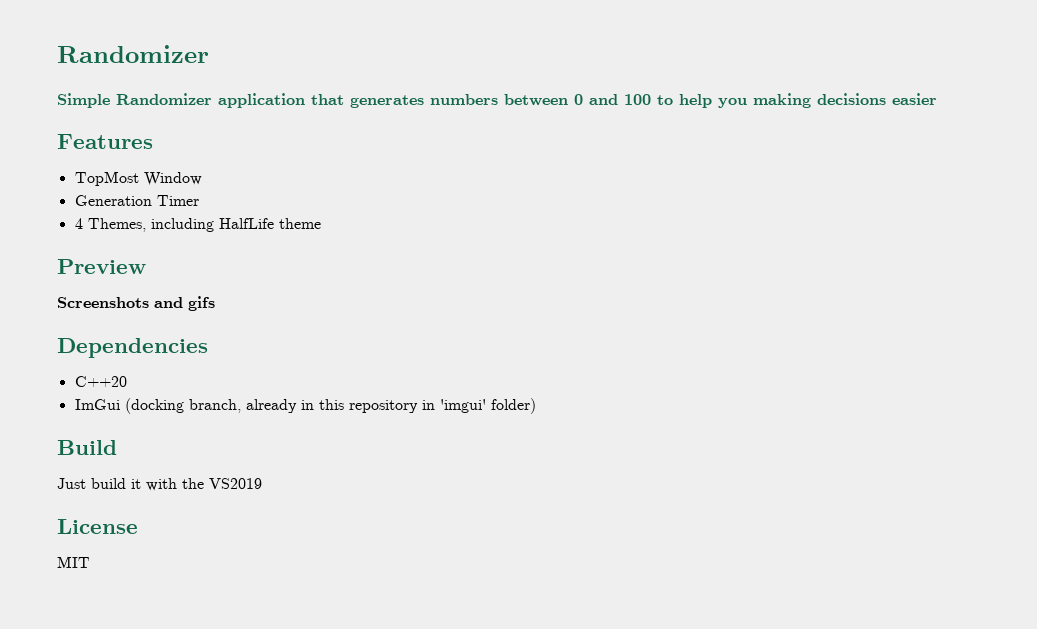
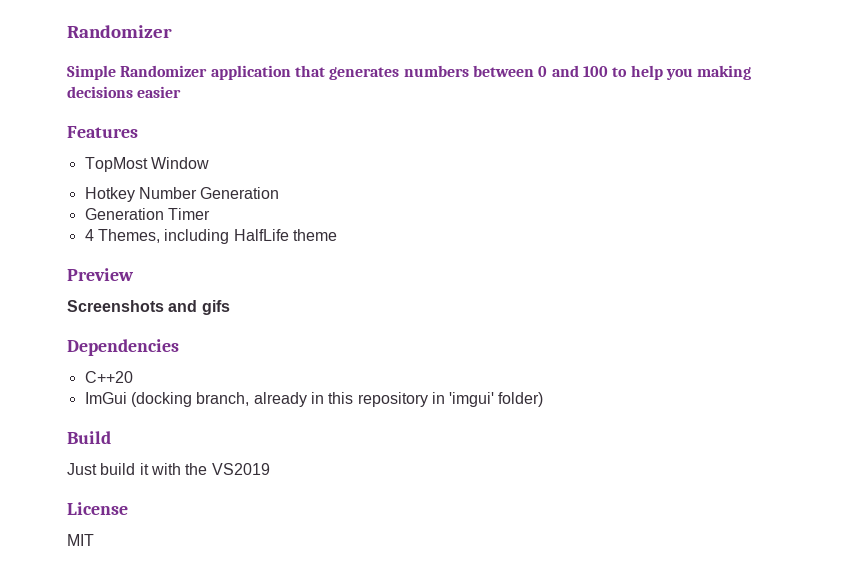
+ Hotkey Number Generation

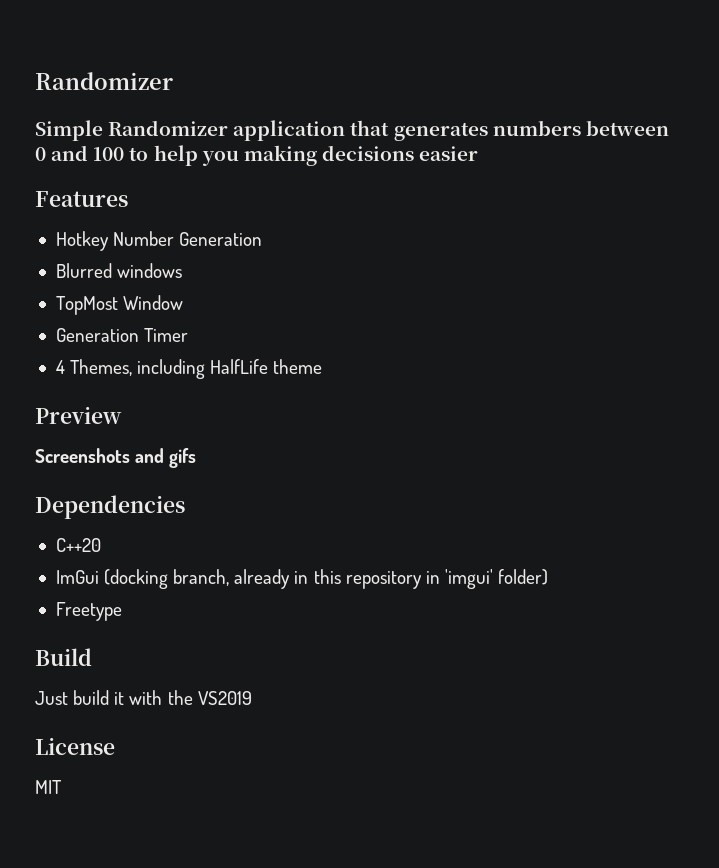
- TopMost Window
+ Blurred windows
+ TopMost Window
+ Freetype

